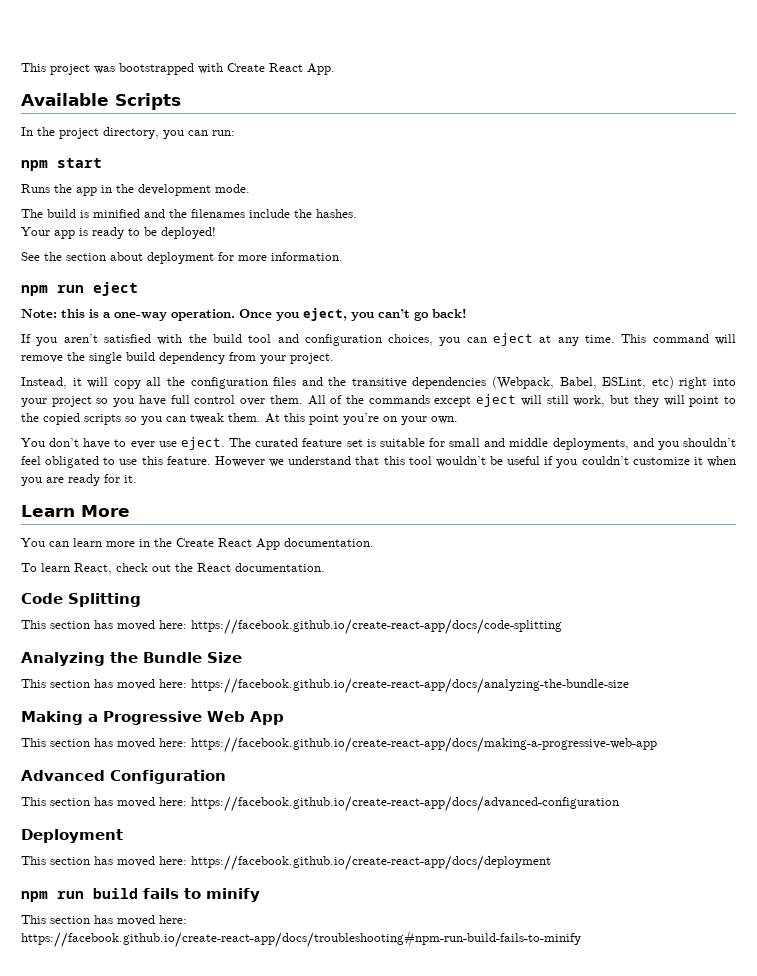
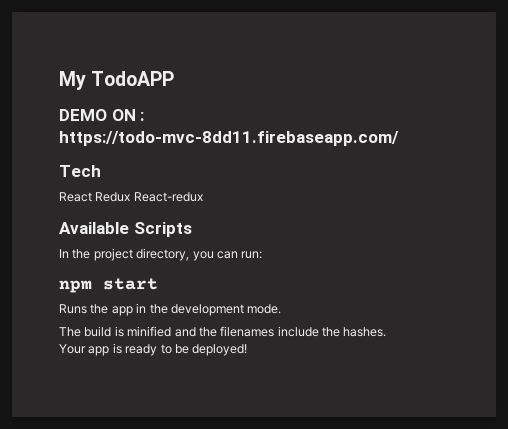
- This project was bootstrapped with Create React App.
+ My TodoAPP
+ DEMO ON : https://todo-mvc-8dd11.firebaseapp.com/
+ Tech
+ React Redux React-redux
- See the section about deployment for more information.
- npm run eject
- Note: this is a one-way operation. Once you eject, you can’t go back!
- If you aren’t satisfied with the build tool and configuration choices, you can eject at any time. This command will remove the single build dependency from your project.
- Instead, it will copy all the configuration files and the transitive dependencies (Webpack, Babel, ESLint, etc) right into your project so you have full control over them. All of the commands except eject will still work, but they will point to the copied scripts so you can tweak them. At this point you’re on your own.
- You don’t have to ever use eject. The curated feature set is suitable for small and middle deployments, and you shouldn’t feel obligated to use this feature. However we understand that this tool wouldn’t be useful if you couldn’t customize it when you are ready for it.
- Learn More
- You can learn more in the Create React App documentation.
- To learn React, check out the React documentation.
- Code Splitting
- This section has moved here: https://facebook.github.io/create-react-app/docs/code-splitting
- Analyzing the Bundle Size
- This section has moved here: https://facebook.github.io/create-react-app/docs/analyzing-the-bundle-size
- Making a Progressive Web App
- This section has moved here: https://facebook.github.io/create-react-app/docs/making-a-progressive-web-app
- Advanced Configuration
- This section has moved here: https://facebook.github.io/create-react-app/docs/advanced-configuration
- Deployment
- This section has moved here: https://facebook.github.io/create-react-app/docs/deployment
- npm run build fails to minify
- This section has moved here: https://facebook.github.io/create-react-app/docs/troubleshooting#npm-run-build-fails-to-minify

